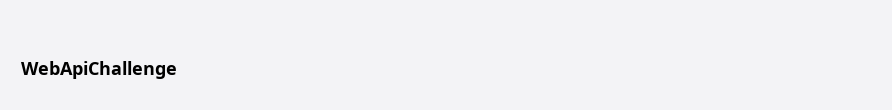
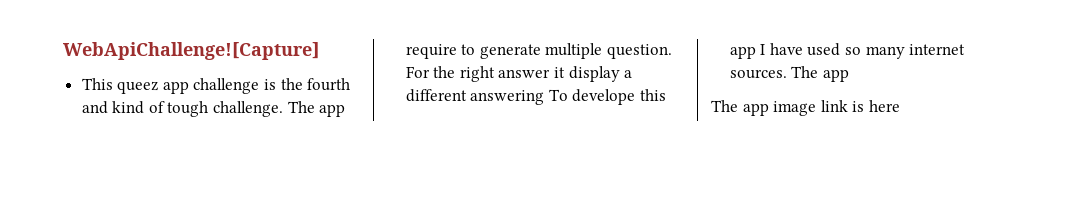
- WebApiChallenge
+ WebApiChallenge![Capture]
+ This queez app challenge is the fourth and kind of tough challenge. The app require to generate multiple question. For the right answer it display a different answering To develope this app I have used so many internet sources. The app
+ The app image link is here

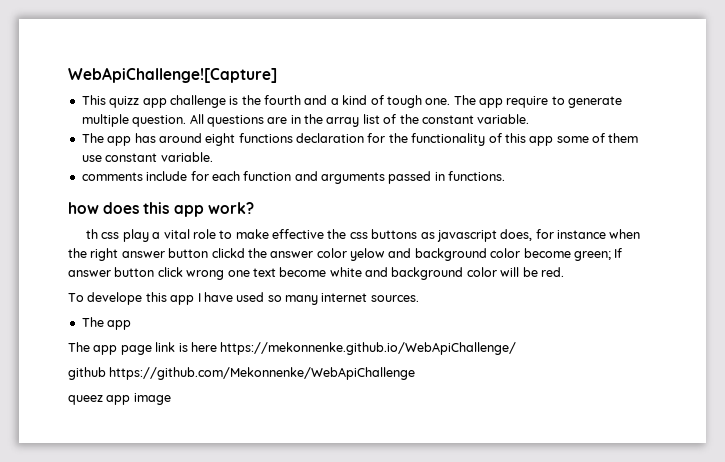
- This queez app challenge is the fourth and kind of tough challenge.
+ This quizz app challenge is the fourth and a kind of tough one.
- For the right answer it display a different answering To develope this app I have used so many internet sources. The app
+ All questions are in the array list of the constant variable.
+ The app has around eight functions declaration for the functionality of this app some of them use constant variable.
+ comments include for each function and arguments passed in functions.
+ how does this app work?
+ th css play a vital role to make effective the css buttons as javascript does, for instance when the right answer button clickd the answer color yelow and background color become green; If answer button click wrong one text become white and background color will be red.
+ To develope this app I have used so many internet sources.
+ The app
- The app image link is here
+ The app page link is here https://mekonnenke.github.io/WebApiChallenge/
+ github https://github.com/Mekonnenke/WebApiChallenge
+ queez app image

